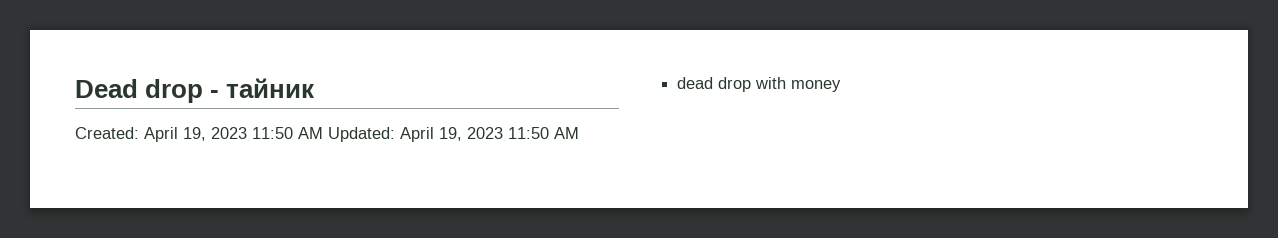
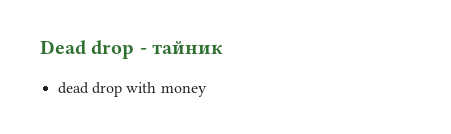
- Created: April 19, 2023 11:50 AM Updated: April 19, 2023 11:50 AM

